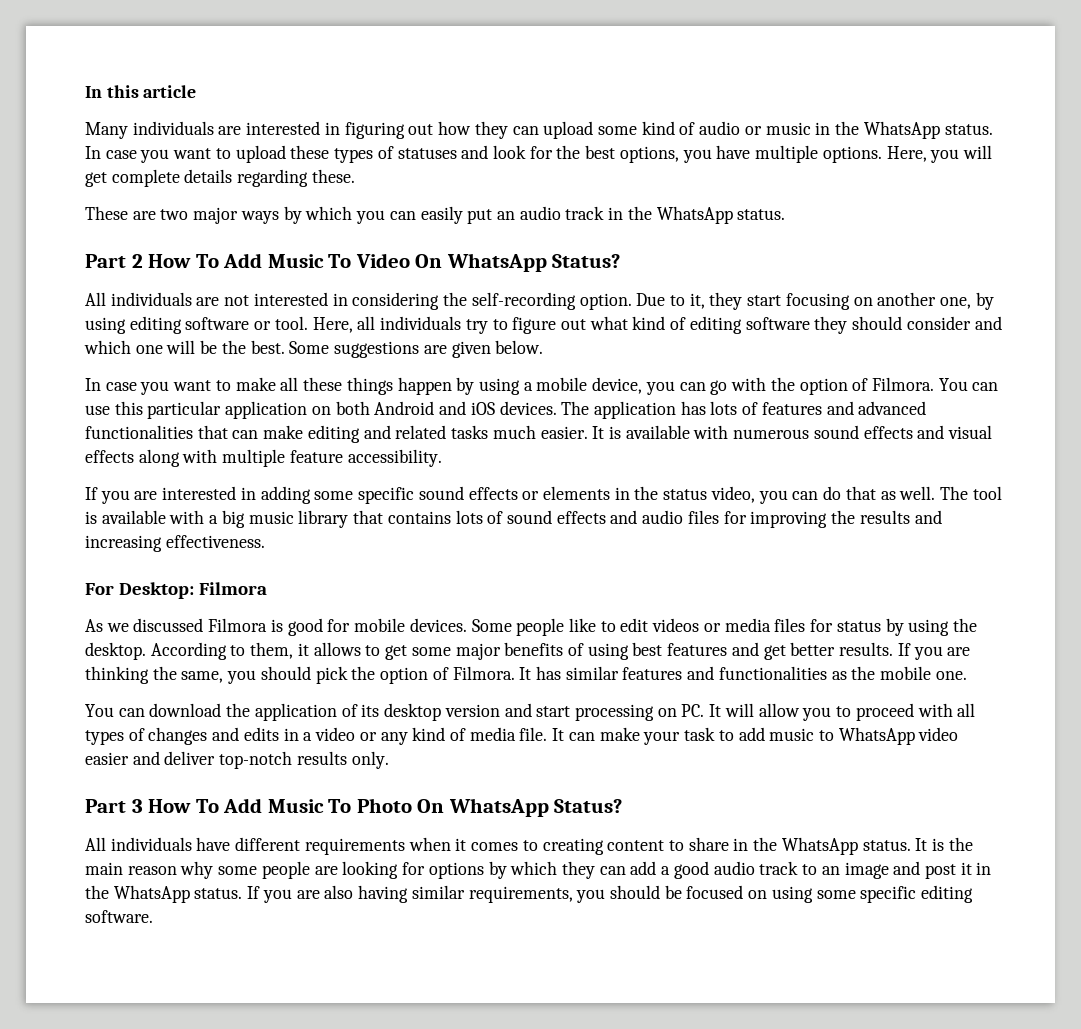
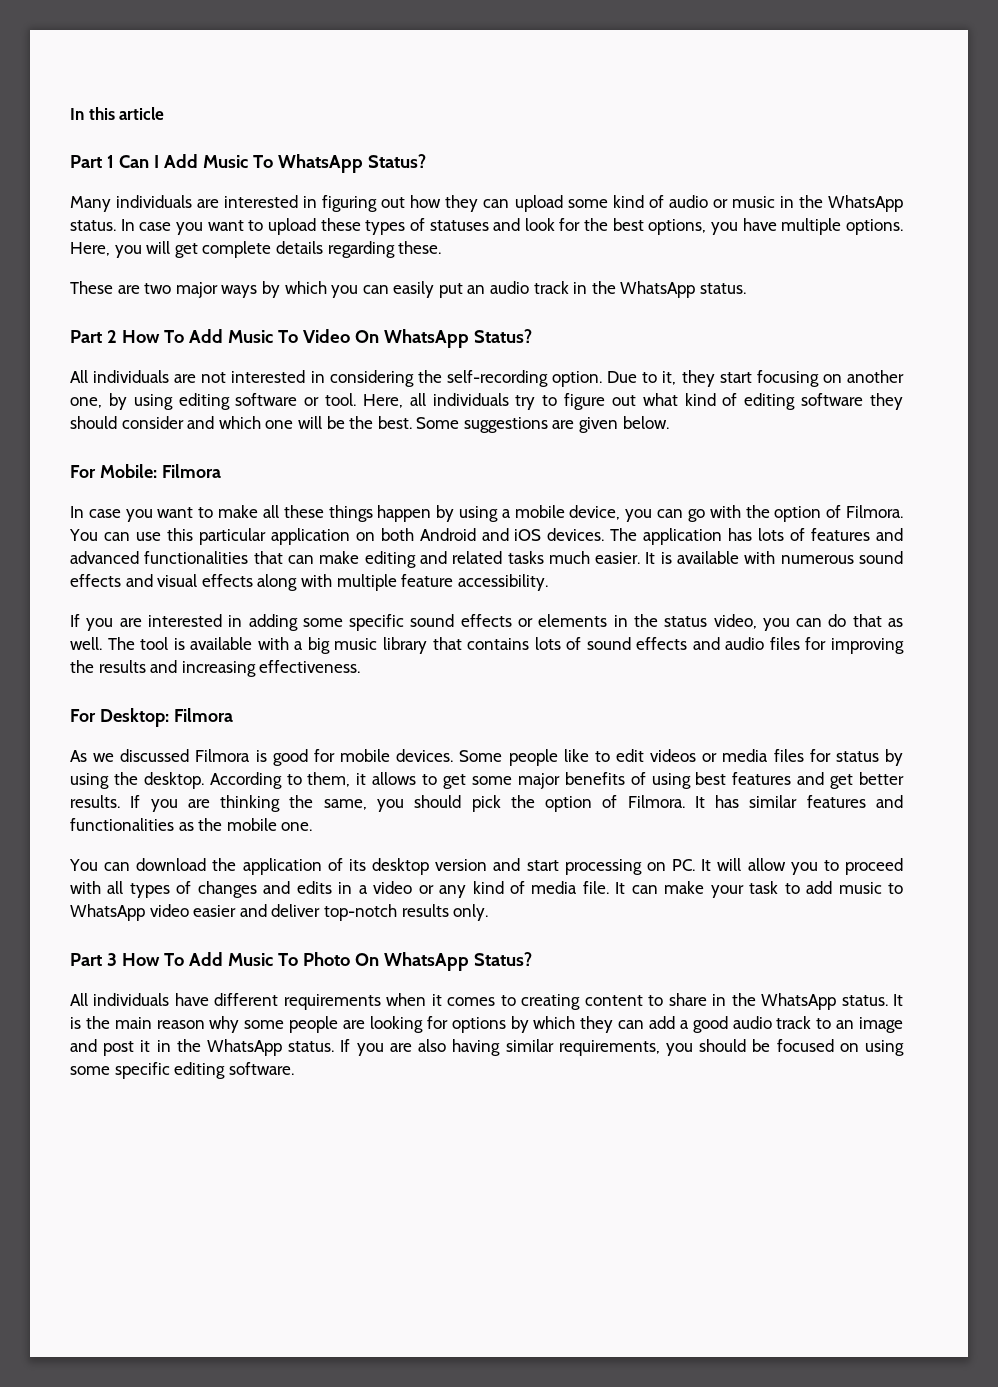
+ Part 1 Can I Add Music To WhatsApp Status?
+ For Mobile: Filmora

